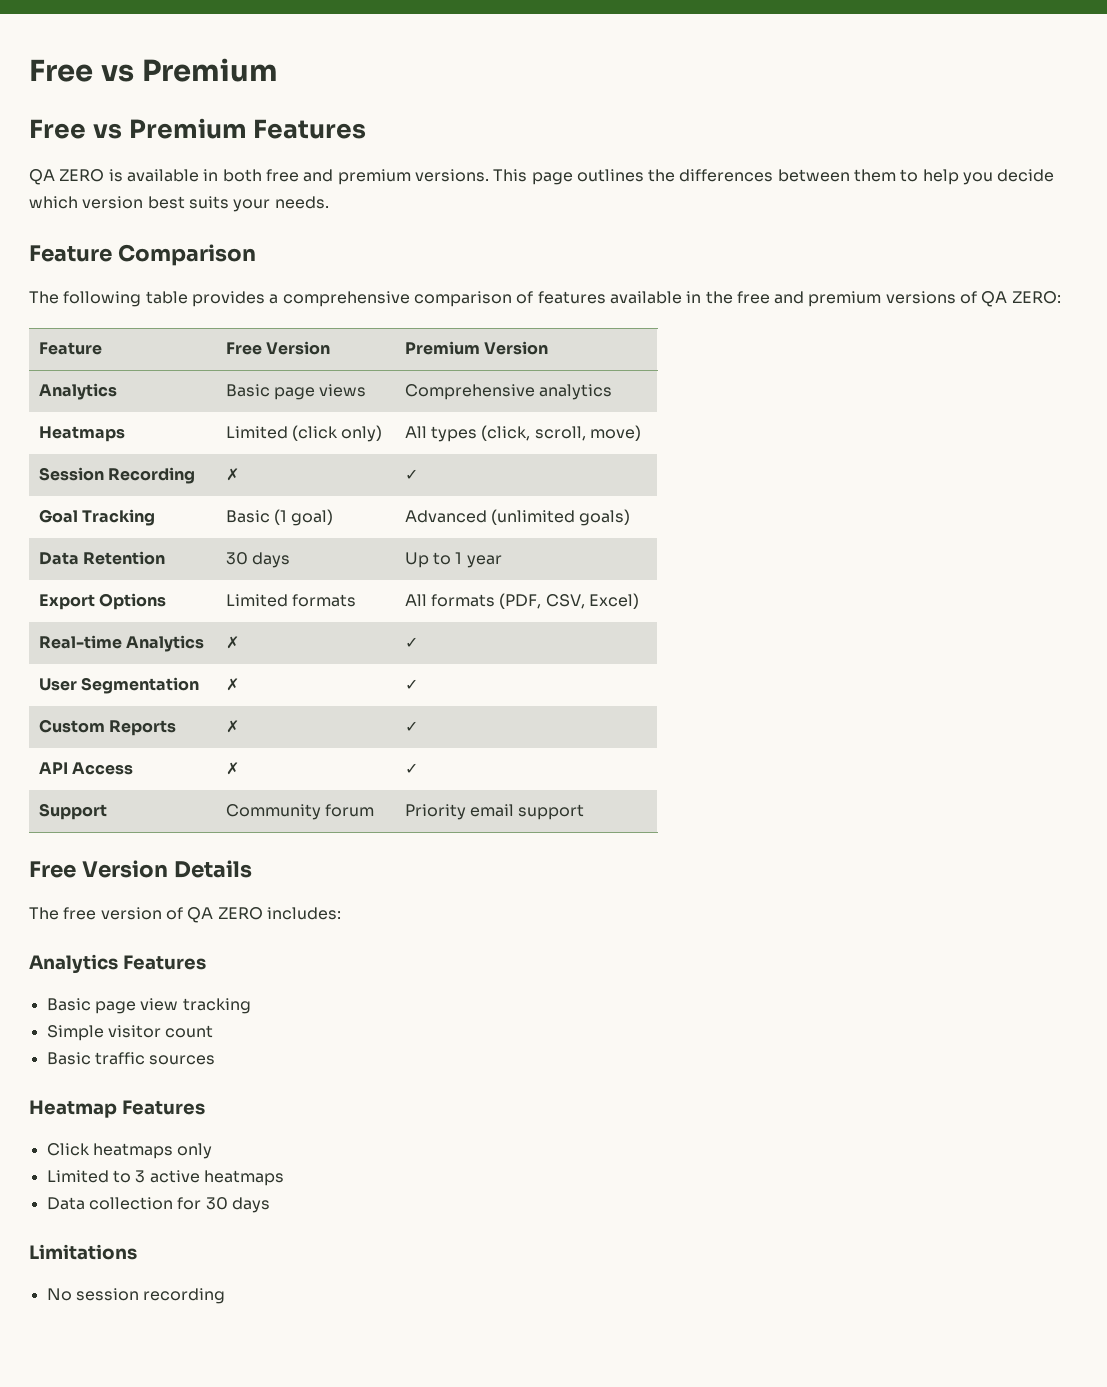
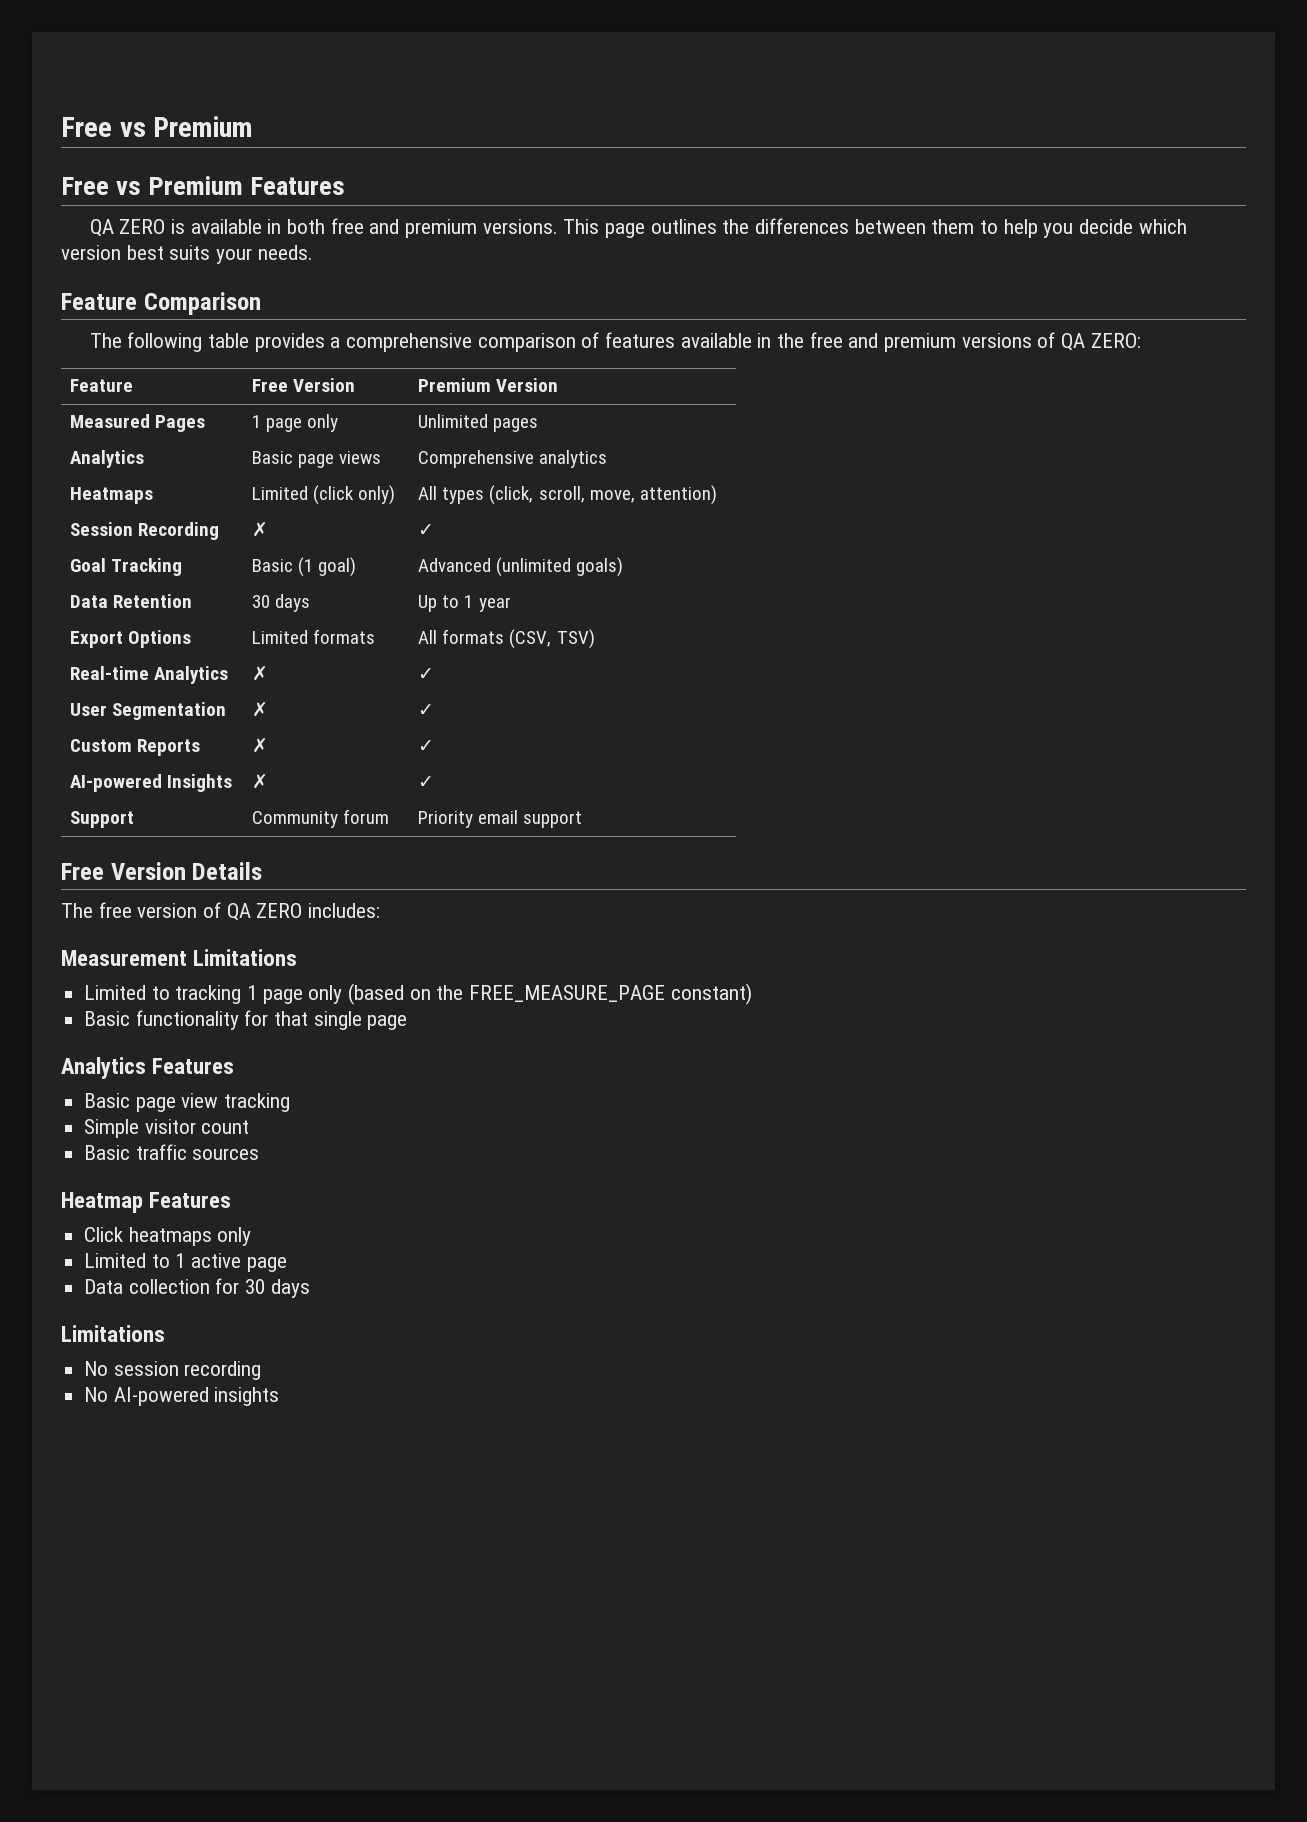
+ Measured Pages | 1 page only | Unlimited pages
- Heatmaps | Limited (click only) | All types (click, scroll, move)
+ Heatmaps | Limited (click only) | All types (click, scroll, move, attention)
- Export Options | Limited formats | All formats (PDF, CSV, Excel)
+ Export Options | Limited formats | All formats (CSV, TSV)
- API Access | ✗ | ✓
+ AI-powered Insights | ✗ | ✓
+ Measurement Limitations
+ Limited to tracking 1 page only (based on the FREE_MEASURE_PAGE constant)
+ Basic functionality for that single page
- Limited to 3 active heatmaps
+ Limited to 1 active page
+ No AI-powered insights

